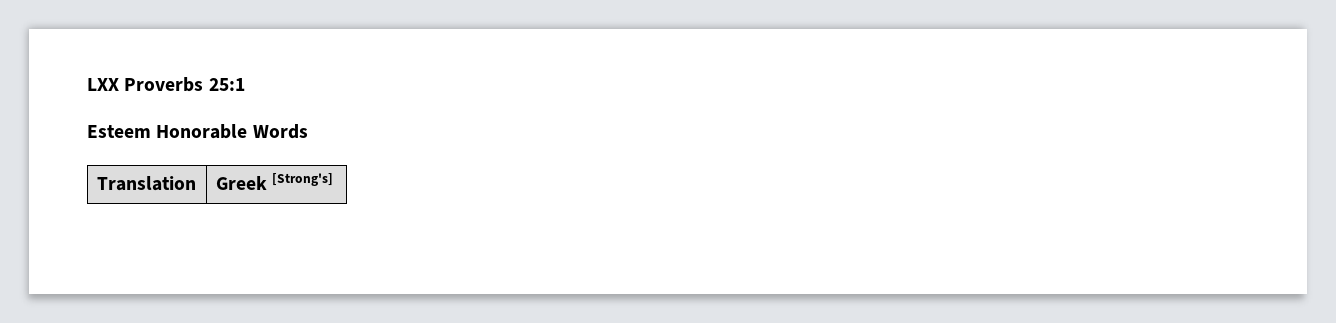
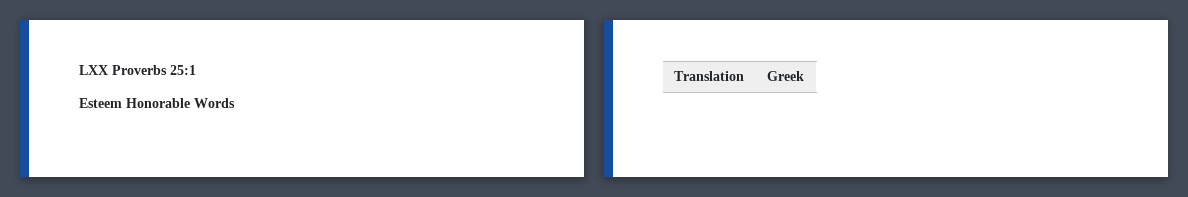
- Translation | Greek [Strong's]
+ Translation | Greek

